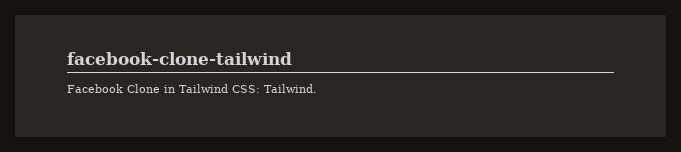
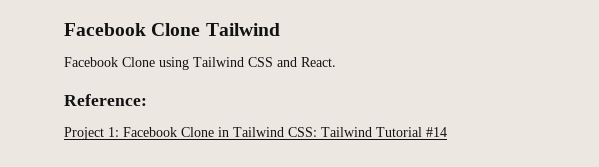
- facebook-clone-tailwind
- Facebook Clone in Tailwind CSS: Tailwind.
+ Facebook Clone Tailwind
+ Facebook Clone using Tailwind CSS and React.
+ Reference:
+ Project 1: Facebook Clone in Tailwind CSS: Tailwind Tutorial #14

